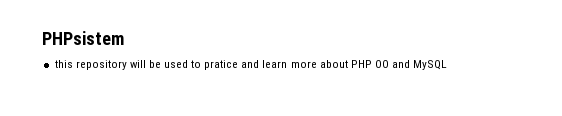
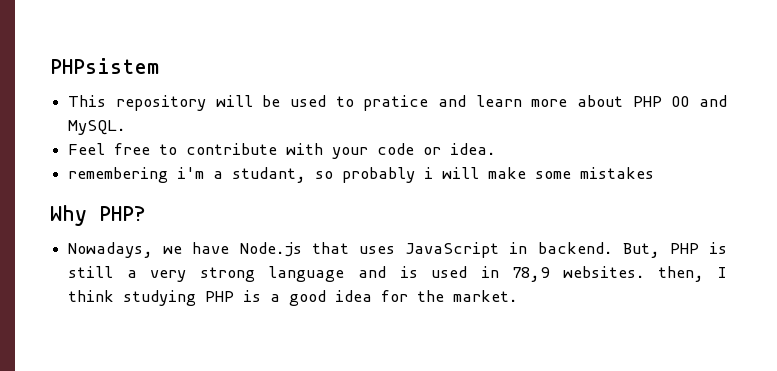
- this repository will be used to pratice and learn more about PHP OO and MySQL
+ This repository will be used to pratice and learn more about PHP OO and MySQL.
+ Feel free to contribute with your code or idea.
+ remembering i'm a studant, so probably i will make some mistakes
+ Why PHP?
+ Nowadays, we have Node.js that uses JavaScript in backend. But, PHP is still a very strong language and is used in 78,9 websites. then, I think studying PHP is a good idea for the market.

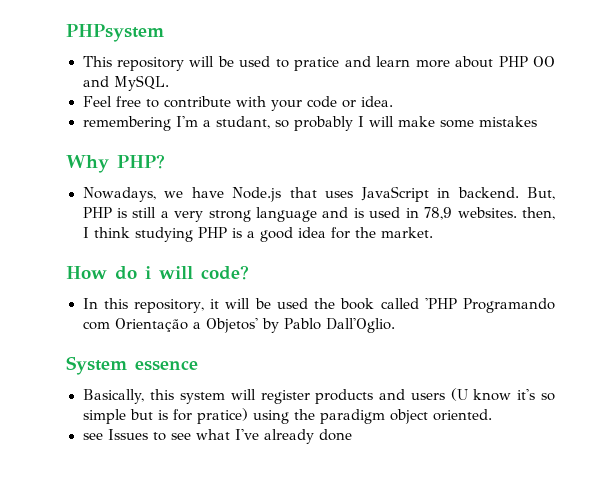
- PHPsistem
+ PHPsystem
- remembering i'm a studant, so probably i will make some mistakes
+ remembering I'm a studant, so probably I will make some mistakes
+ How do i will code?
+ In this repository, it will be used the book called 'PHP Programando com Orientação a Objetos' by Pablo Dall'Oglio.
+ System essence
+ Basically, this system will register products and users (U know it's so simple but is for pratice) using the paradigm object oriented.
+ see Issues to see what I've already done

